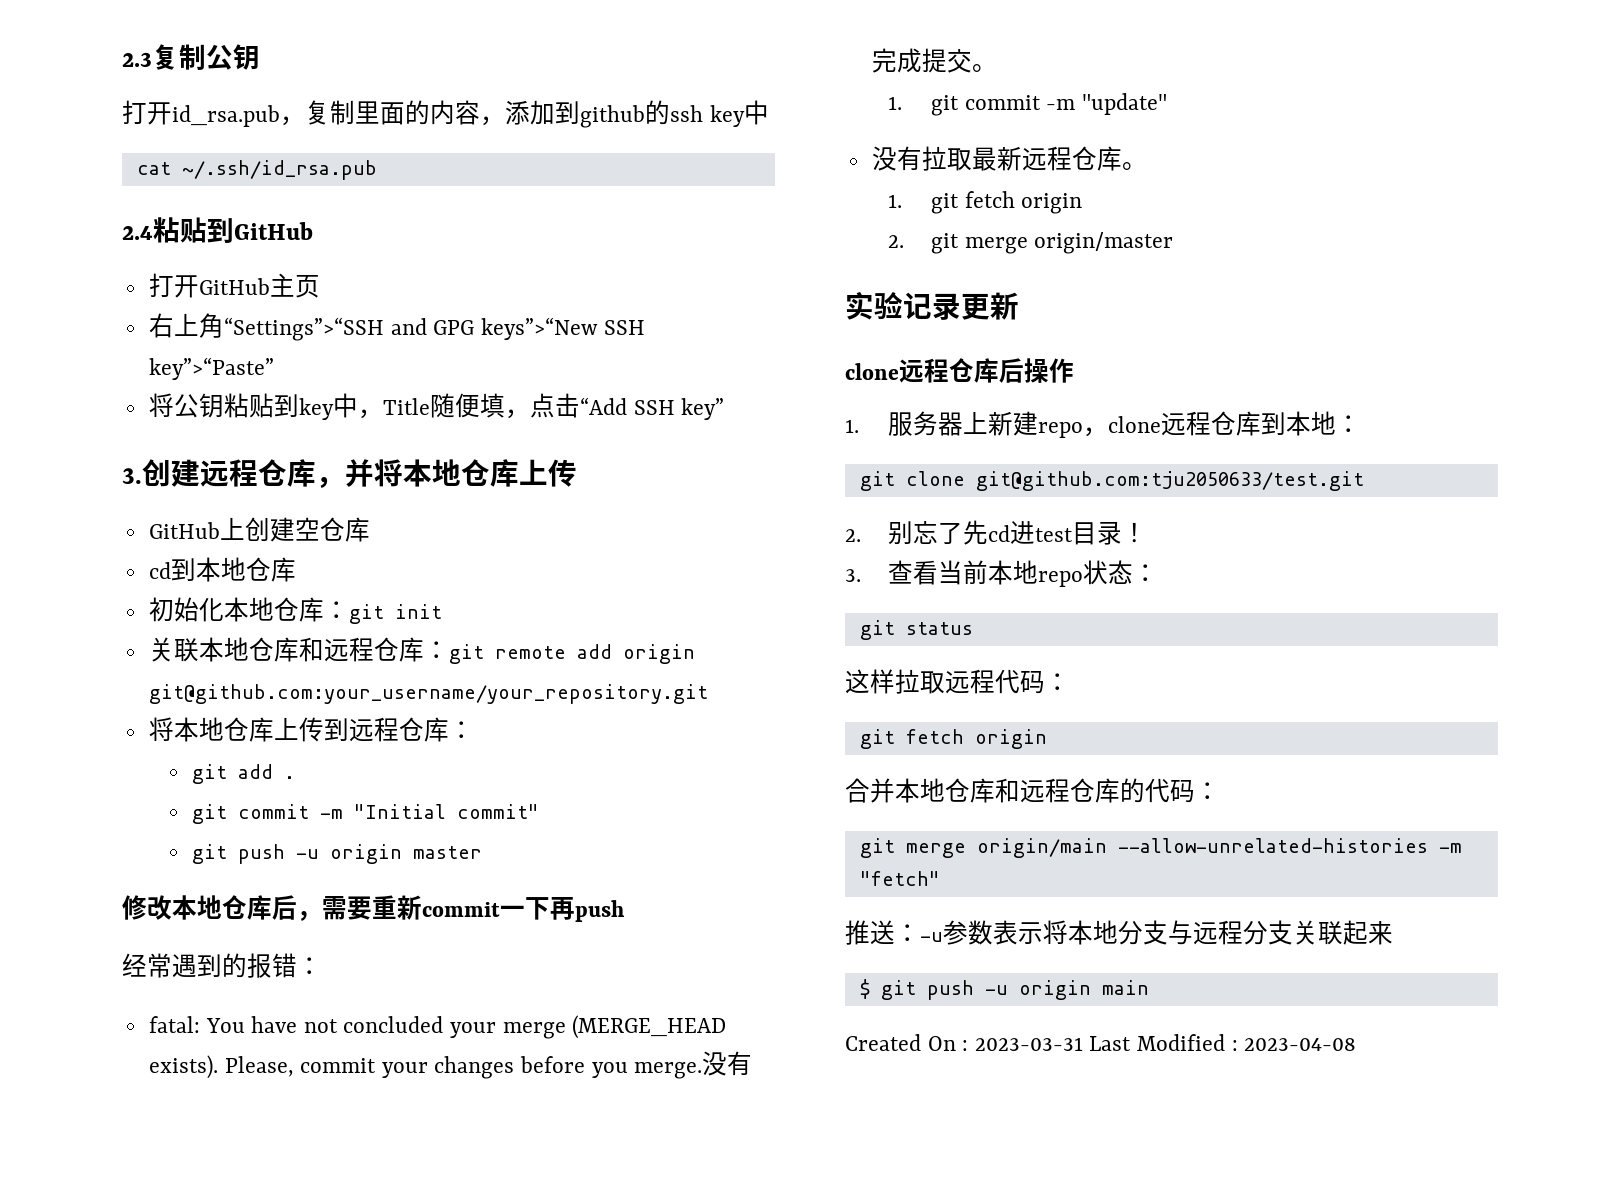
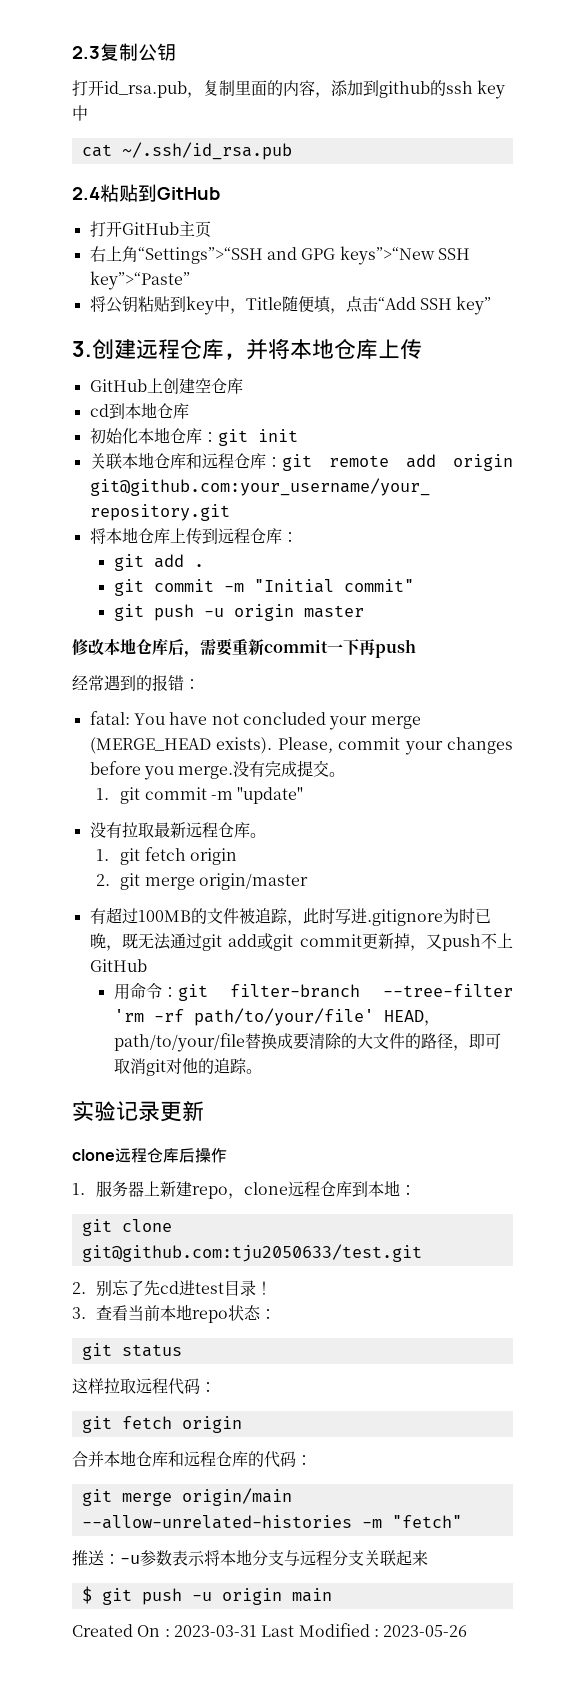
+ 有超过100MB的文件被追踪，此时写进.gitignore为时已晚，既无法通过git add或git commit更新掉，又push不上GitHub
+ 用命令：git filter-branch --tree-filter 'rm -rf path/to/your/file' HEAD，path/to/your/file替换成要清除的大文件的路径，即可取消git对他的追踪。
- Created On : 2023-03-31 Last Modified : 2023-04-08
+ Created On : 2023-03-31 Last Modified : 2023-05-26

